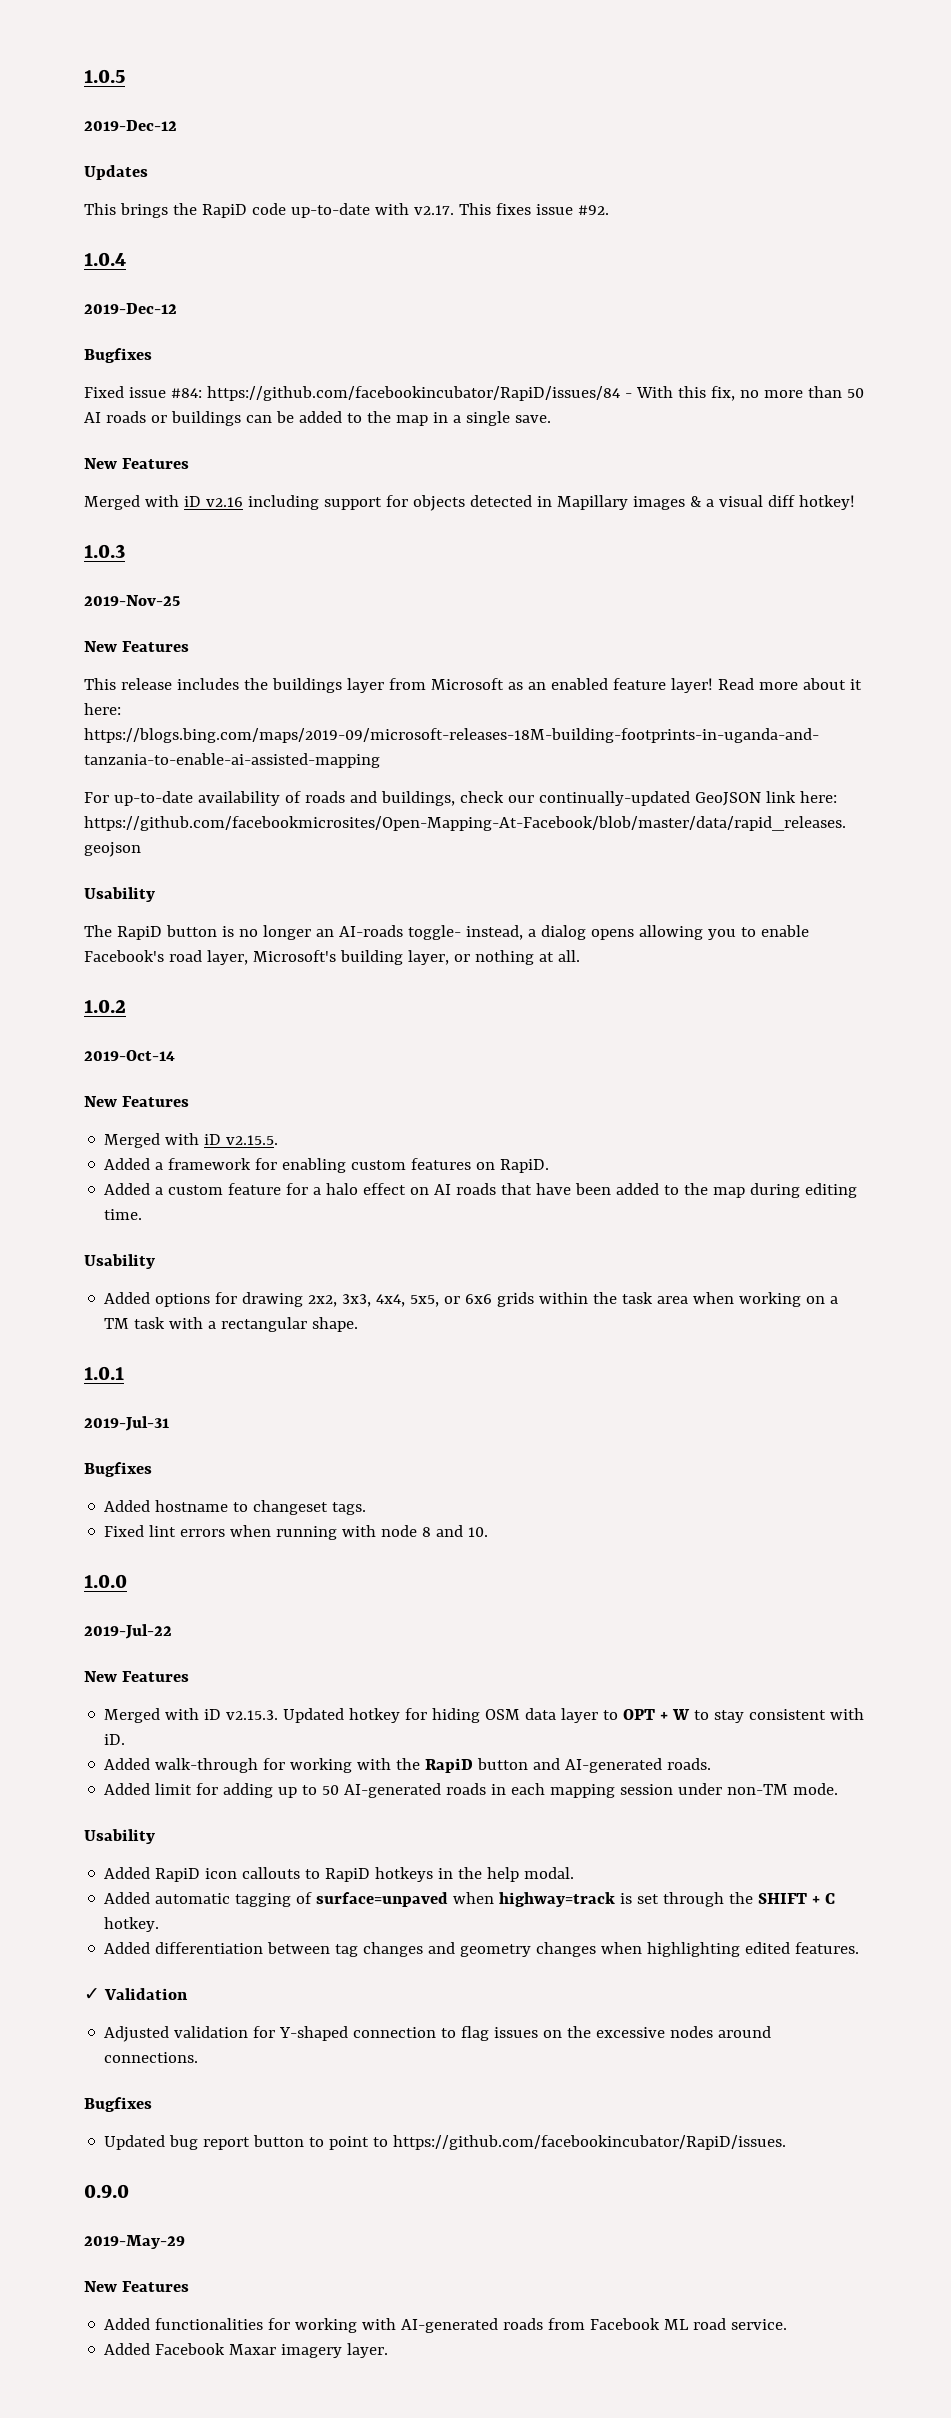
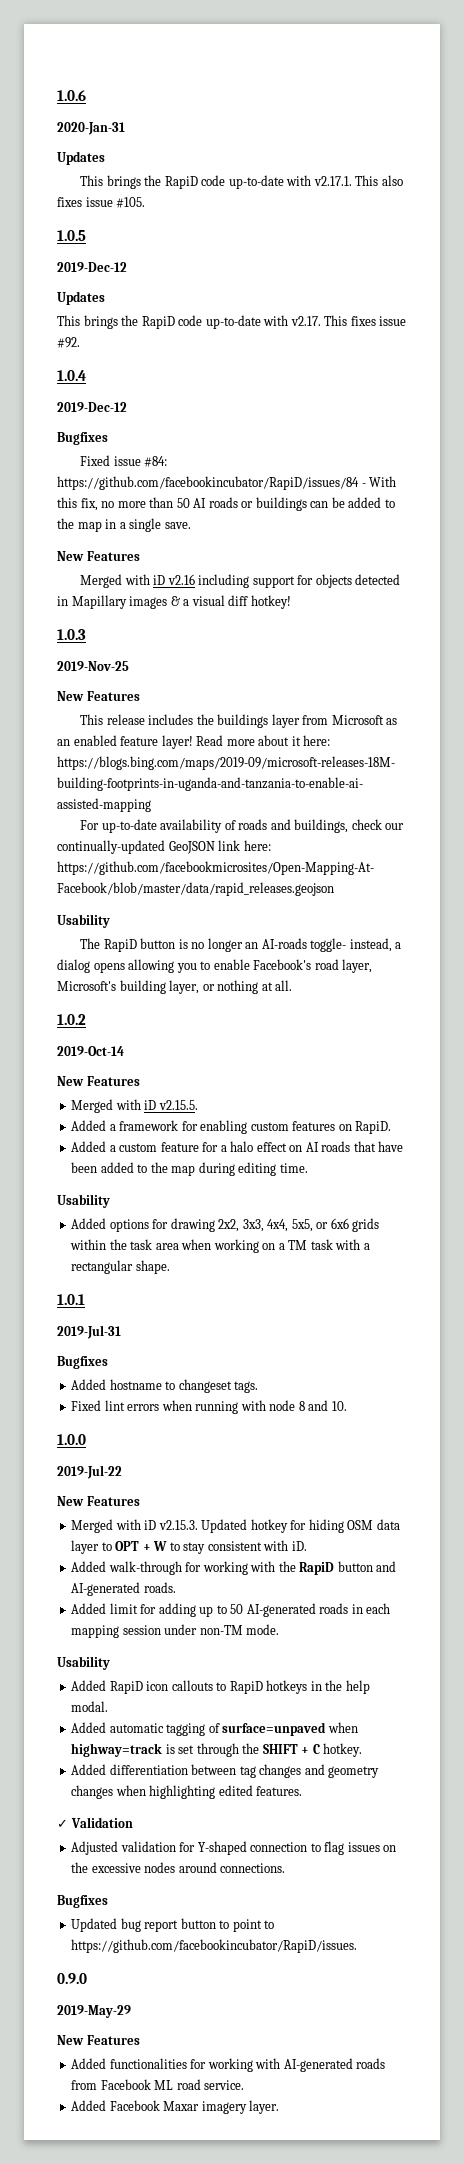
+ 1.0.6
+ 2020-Jan-31
+ Updates
+ This brings the RapiD code up-to-date with v2.17.1. This also fixes issue #105.

